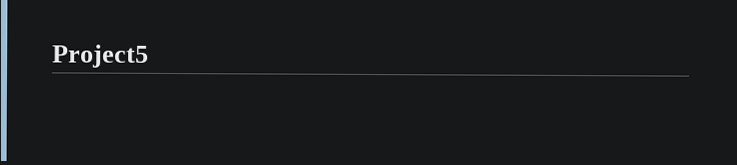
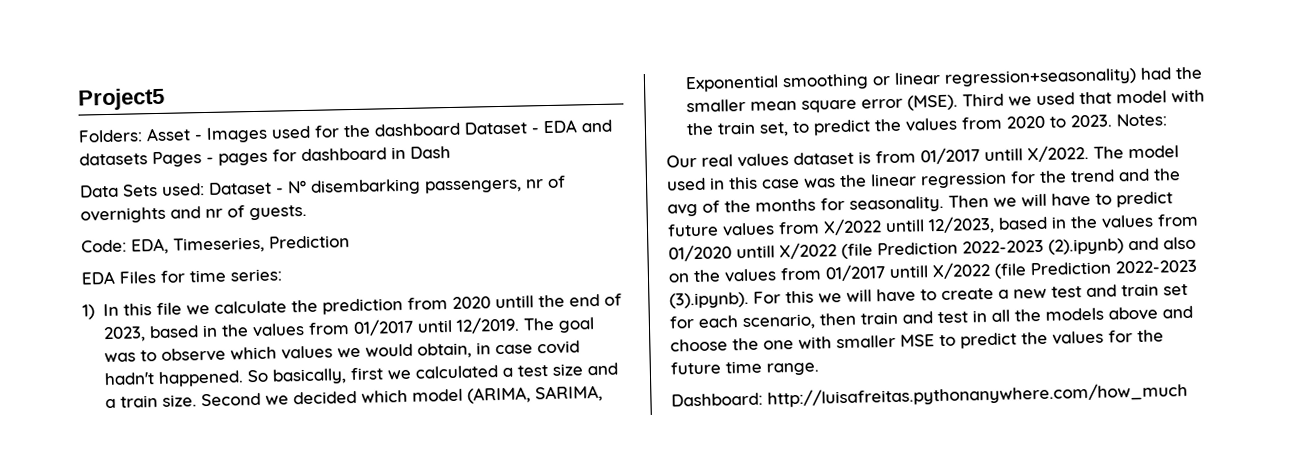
+ Folders: Asset - Images used for the dashboard Dataset - EDA and datasets Pages - pages for dashboard in Dash
+ Data Sets used: Dataset - Nº disembarking passengers, nr of overnights and nr of guests.
+ Code: EDA, Timeseries, Prediction
+ EDA Files for time series:
+ 1) In this file we calculate the prediction from 2020 untill the end of 2023, based in the values from 01/2017 until 12/2019. The goal was to observe which values we would obtain, in case covid hadn't happened. So basically, first we calculated a test size and a train size. Second we decided which model (ARIMA, SARIMA, Exponential smoothing or linear regression+seasonality) had the smaller mean square error (MSE). Third we used that model with the train set, to predict the values from 2020 to 2023. Notes:
+ Our real values dataset is from 01/2017 untill X/2022. The model used in this case was the linear regression for the trend and the avg of the months for seasonality. Then we will have to predict future values from X/2022 untill 12/2023, based in the values from 01/2020 untill X/2022 (file Prediction 2022-2023 (2).ipynb) and also on the values from 01/2017 untill X/2022 (file Prediction 2022-2023 (3).ipynb). For this we will have to create a new test and train set for each scenario, then train and test in all the models above and choose the one with smaller MSE to predict the values for the future time range.
+ Dashboard: http://luisafreitas.pythonanywhere.com/how_much

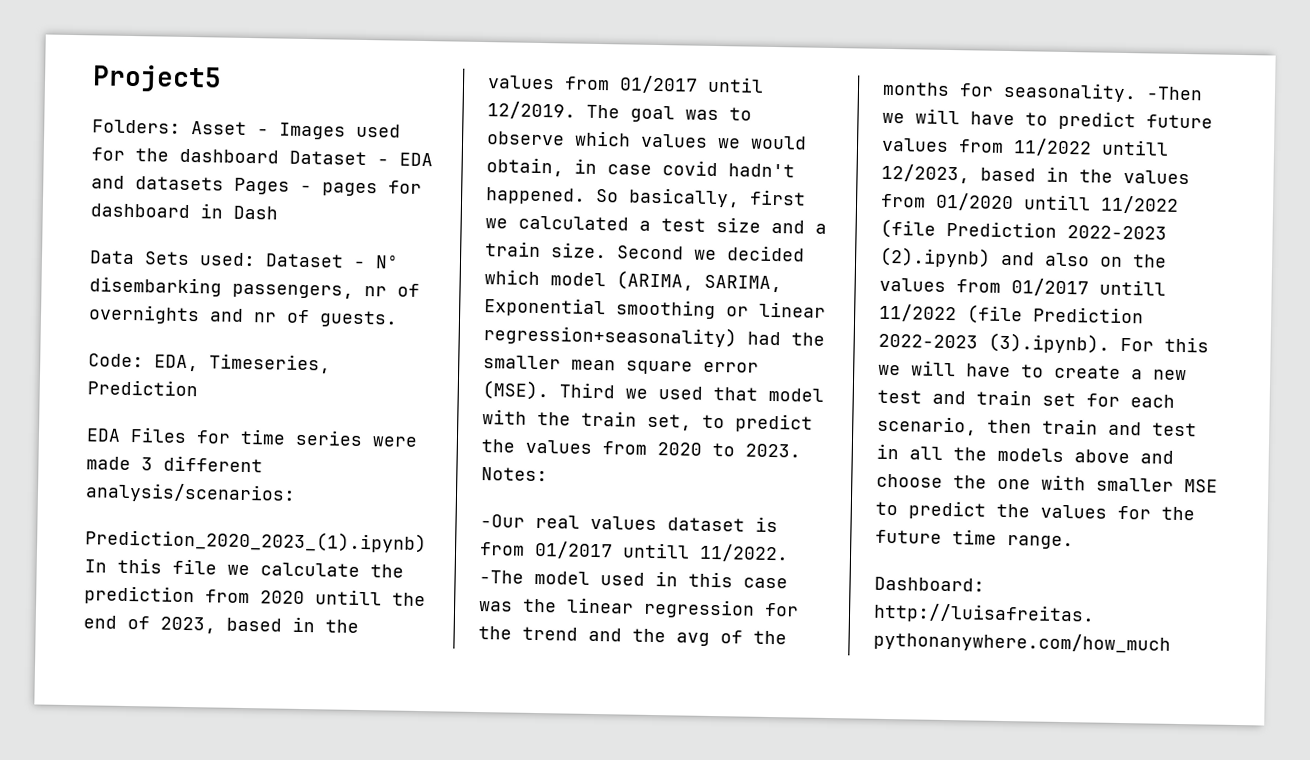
- EDA Files for time series:
- 1) In this file we calculate the prediction from 2020 untill the end of 2023, based in the values from 01/2017 until 12/2019.
+ EDA Files for time series were made 3 different analysis/scenarios:
+ Prediction_2020_2023_(1).ipynb) In this file we calculate the prediction from 2020 untill the end of 2023, based in the values from 01/2017 until 12/2019.
- Our real values dataset is from 01/2017 untill X/2022. The model used in this case was the linear regression for the trend and the avg of the months for seasonality.
+ -Our real values dataset is from 01/2017 untill 11/2022. -The model used in this case was the linear regression for the trend and the avg of the months for seasonality.
- Then we will have to predict future values from X/2022 untill 12/2023, based in the values from 01/2020 untill X/2022 (file Prediction 2022-2023 (2).ipynb) and also on the values from 01/2017 untill X/2022 (file Prediction 2022-2023 (3).ipynb). For this we will have to create a new test and train set for each scenario, then train and test in all the models above and choose the one with smaller MSE to predict the values for the future time range.
+ -Then we will have to predict future values from 11/2022 untill 12/2023, based in the values from 01/2020 untill 11/2022 (file Prediction 2022-2023 (2).ipynb) and also on the values from 01/2017 untill 11/2022 (file Prediction 2022-2023 (3).ipynb). For this we will have to create a new test and train set for each scenario, then train and test in all the models above and choose the one with smaller MSE to predict the values for the future time range.

